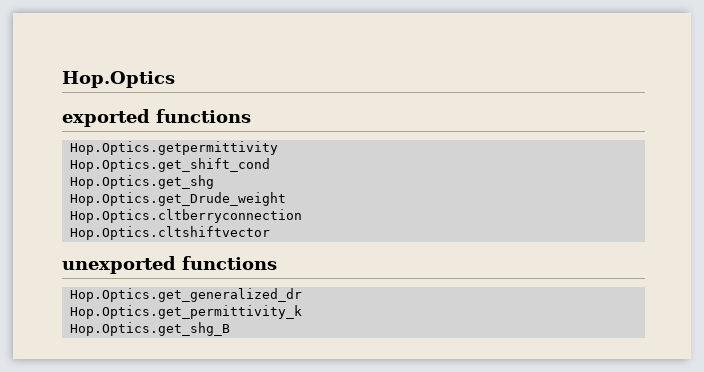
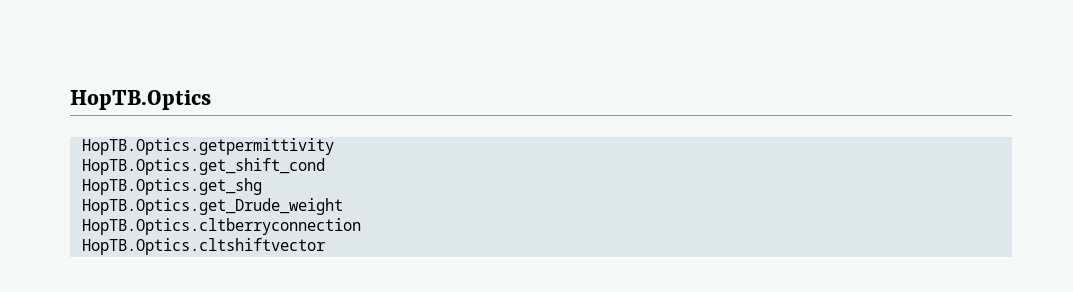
- Hop.Optics
- exported functions
- Hop.Optics.getpermittivity
- Hop.Optics.get_shift_cond
- Hop.Optics.get_shg
- Hop.Optics.get_Drude_weight
- Hop.Optics.cltberryconnection
- Hop.Optics.cltshiftvector
- unexported functions
- Hop.Optics.get_generalized_dr
- Hop.Optics.get_permittivity_k
- Hop.Optics.get_shg_B
+ HopTB.Optics
+ HopTB.Optics.getpermittivity
+ HopTB.Optics.get_shift_cond
+ HopTB.Optics.get_shg
+ HopTB.Optics.get_Drude_weight
+ HopTB.Optics.cltberryconnection
+ HopTB.Optics.cltshiftvector

